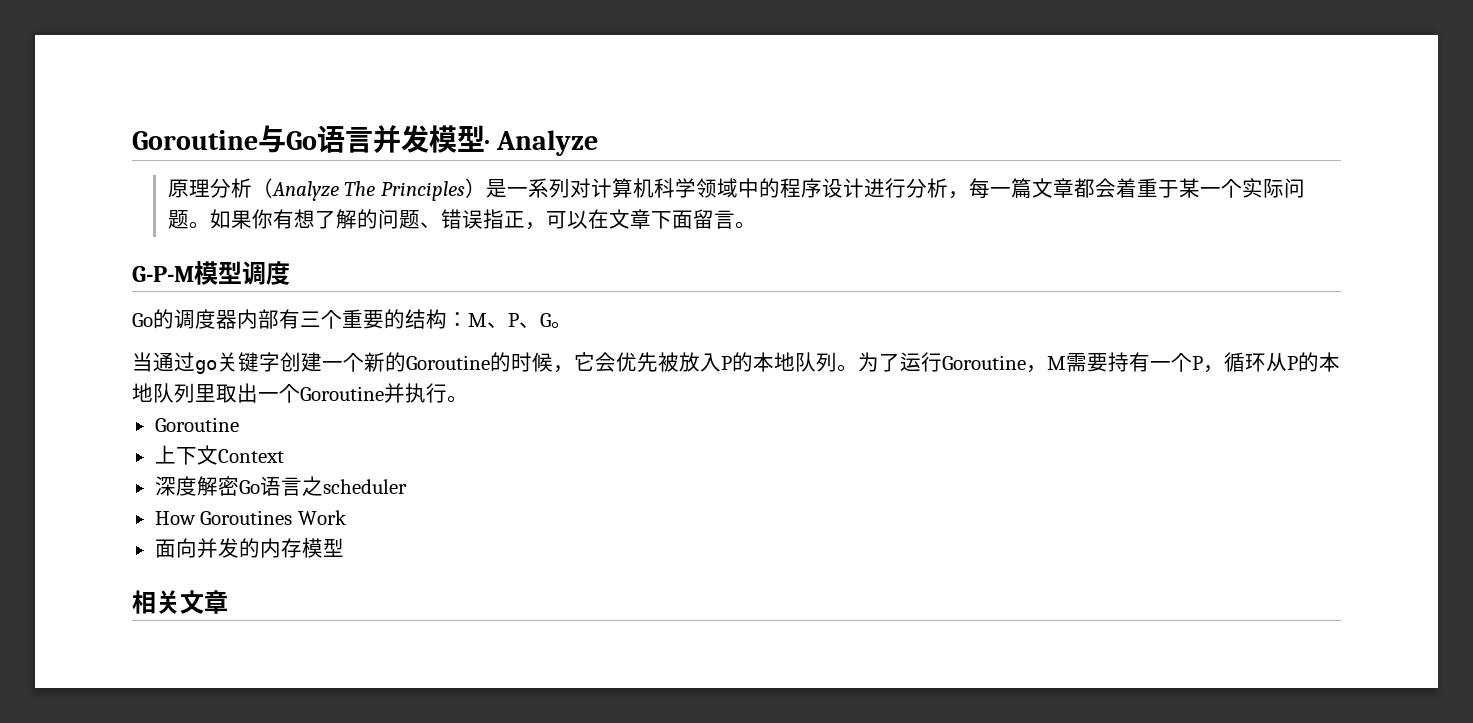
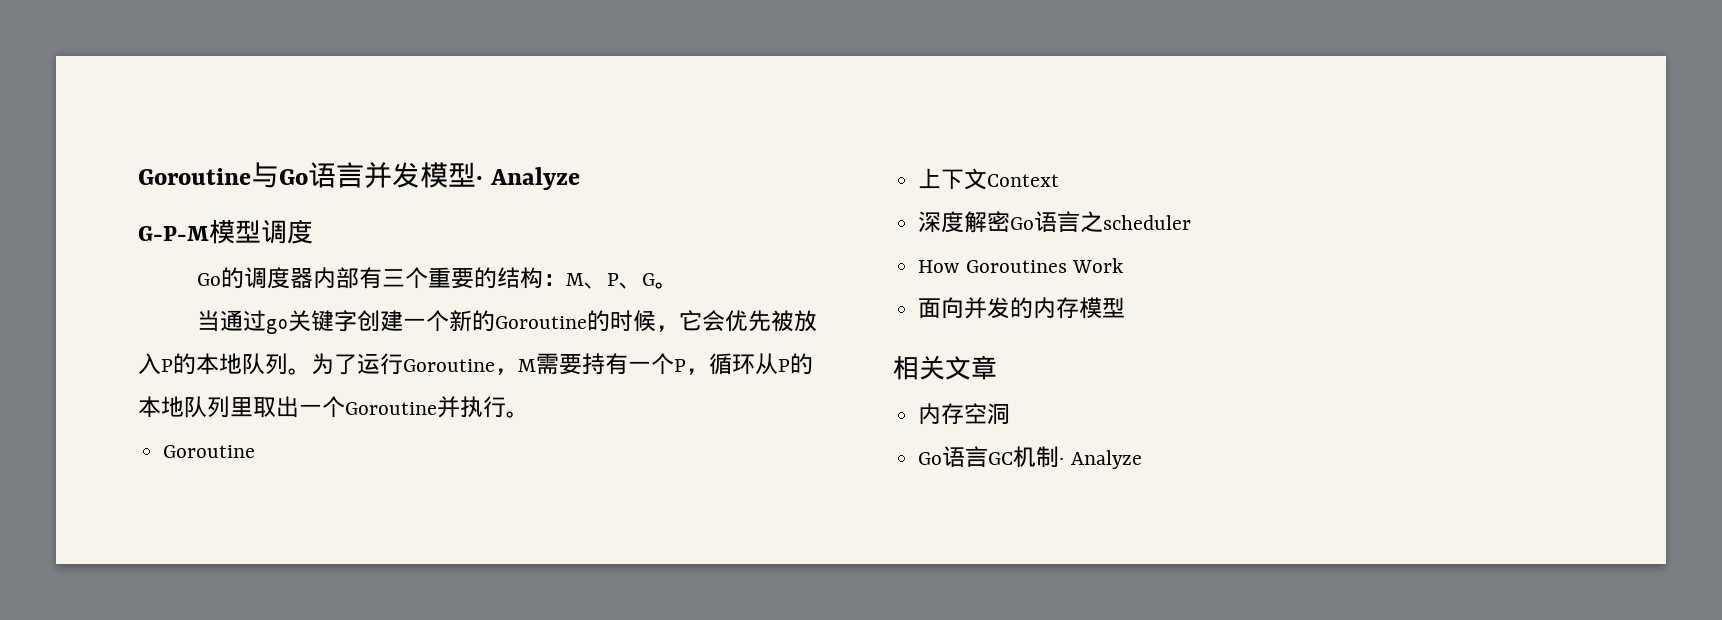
- 原理分析（Analyze The Principles）是一系列对计算机科学领域中的程序设计进行分析，每一篇文章都会着重于某一个实际问题。如果你有想了解的问题、错误指正，可以在文章下面留言。
+ 内存空洞
+ Go语言GC机制· Analyze

